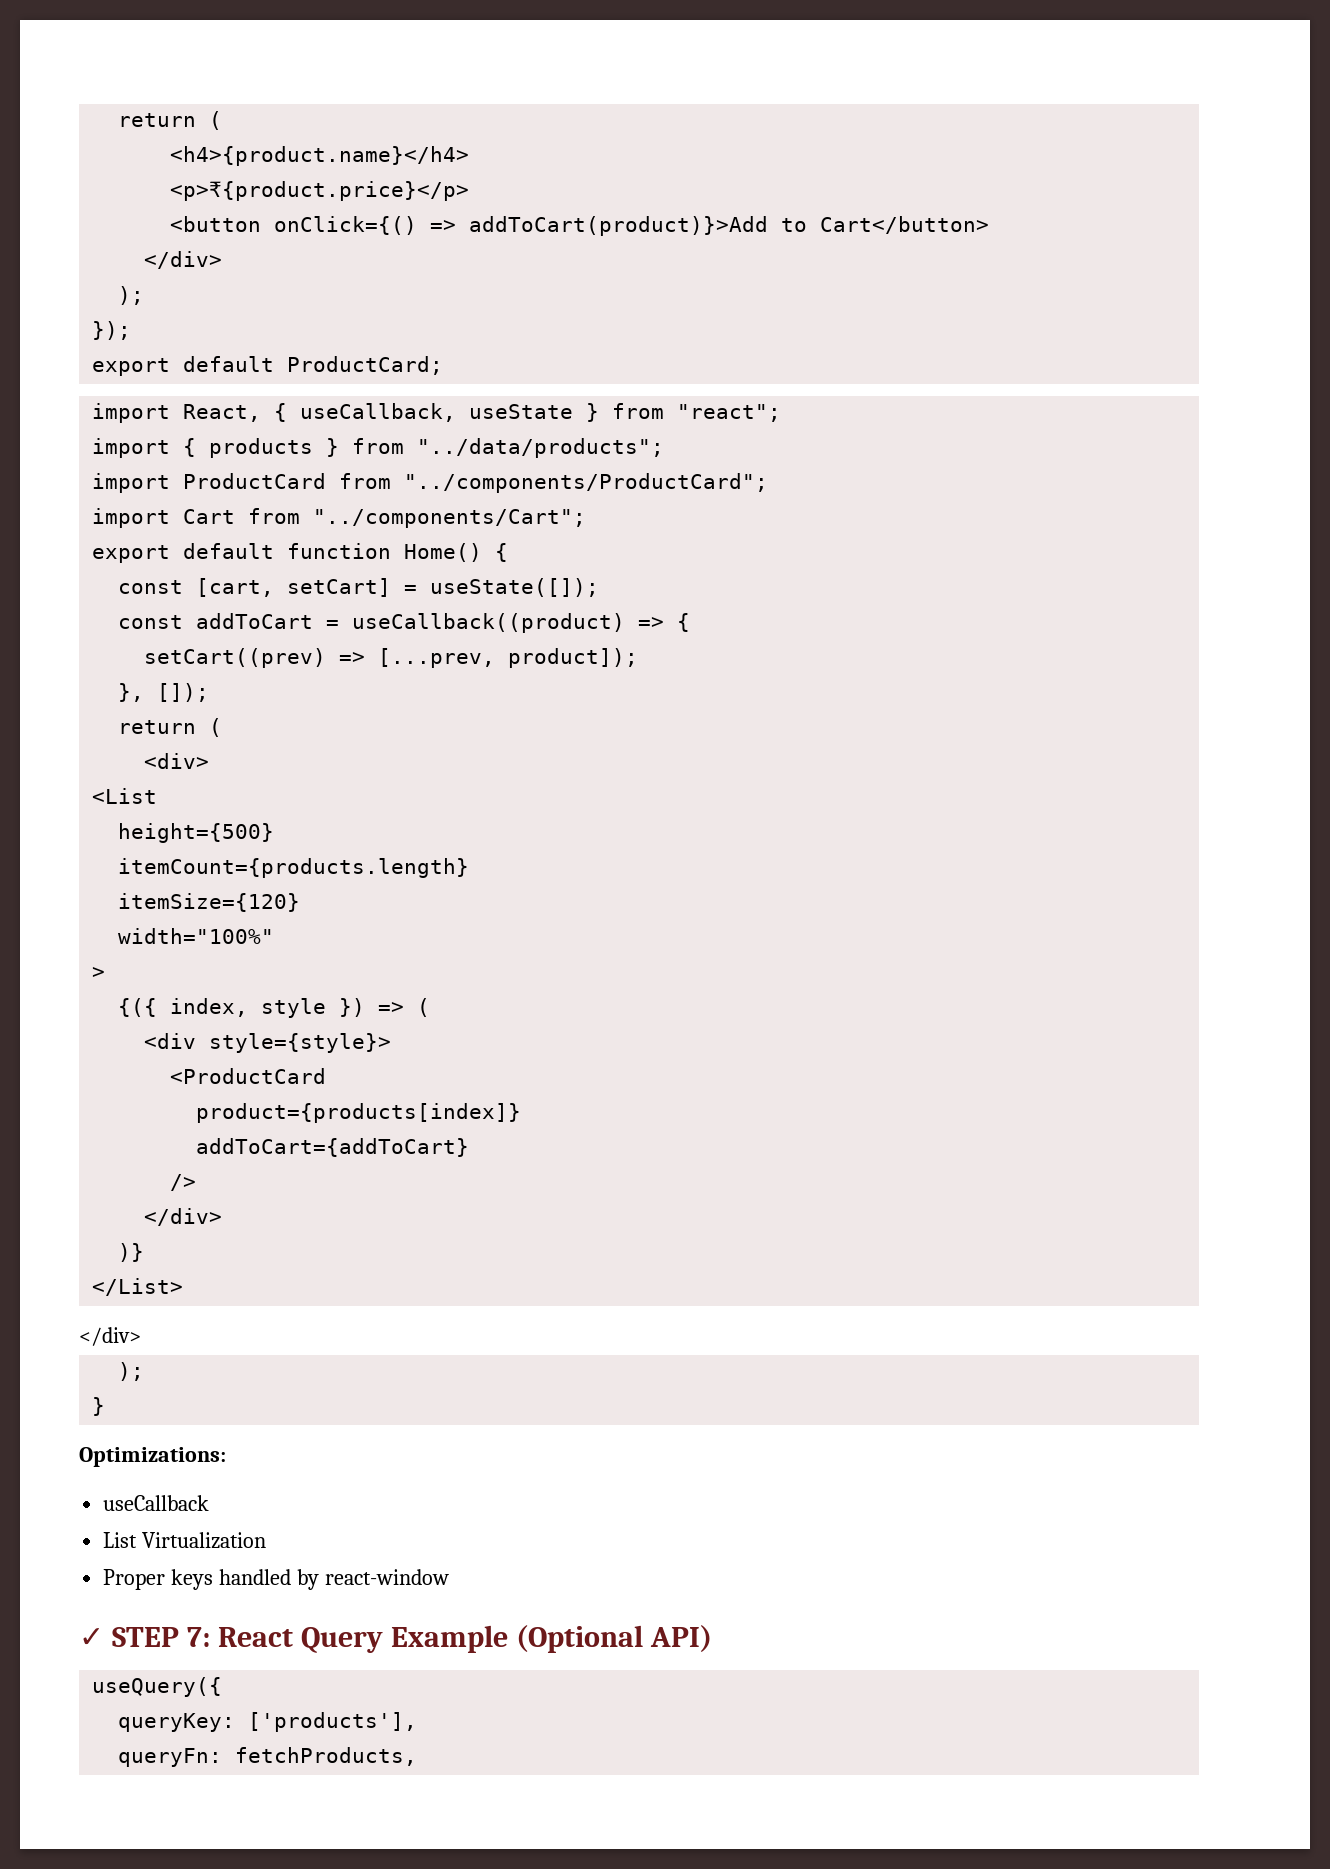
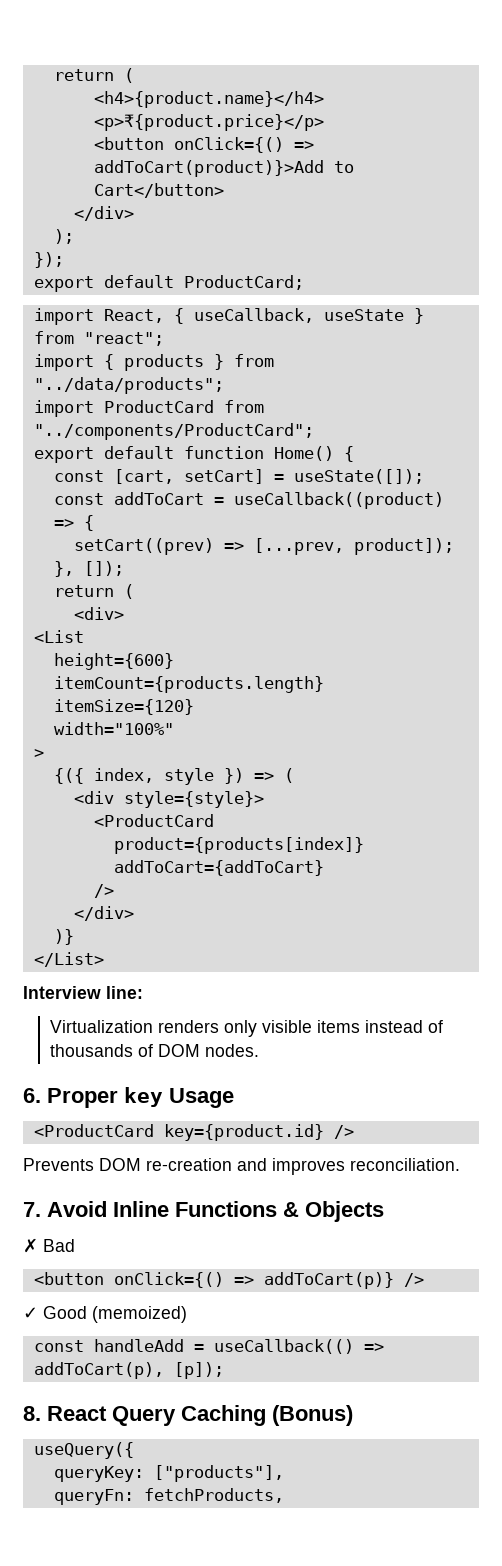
- import Cart from "../components/Cart";
- height={500}
+ height={600}
  </List>
- </div>
- );
- }
- Optimizations:
- useCallback
- List Virtualization
- Proper keys handled by react-window
- ✓ STEP 7: React Query Example (Optional API)
+ Interview line:
+ Virtualization renders only visible items instead of thousands of DOM nodes.
+ 6. Proper key Usage
+ <ProductCard key={product.id} />
+ Prevents DOM re-creation and improves reconciliation.
+ 7. Avoid Inline Functions & Objects
+ ✗ Bad
+ <button onClick={() => addToCart(p)} />
+ ✓ Good (memoized)
+ const handleAdd = useCallback(() => addToCart(p), [p]);
+ 8. React Query Caching (Bonus)
- queryKey: ['products'],
+ queryKey: ["products"],

